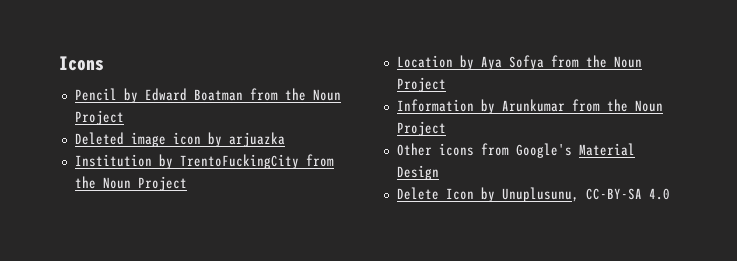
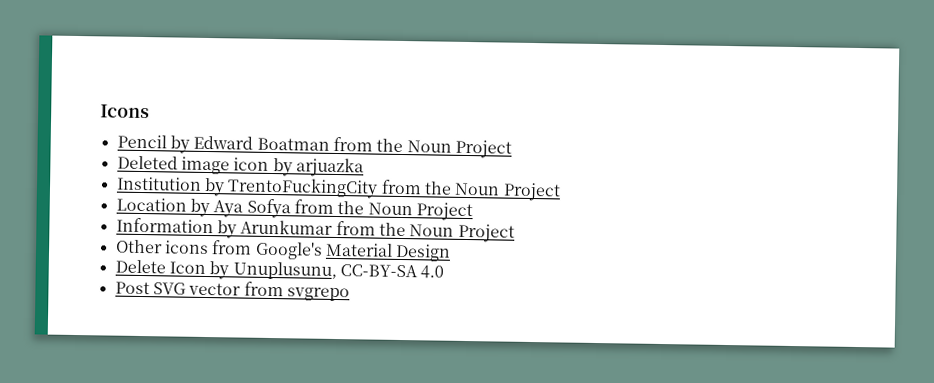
+ Post SVG vector from svgrepo

